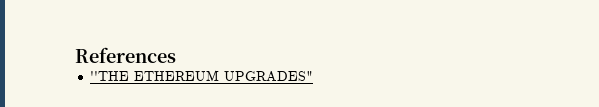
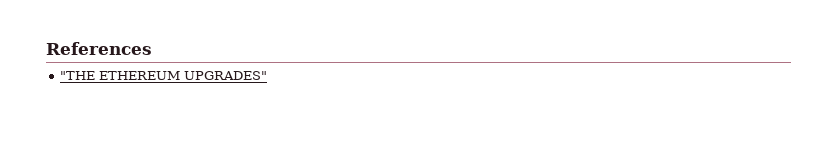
- ''THE ETHEREUM UPGRADES"
+ "THE ETHEREUM UPGRADES"

